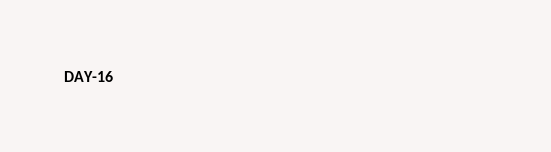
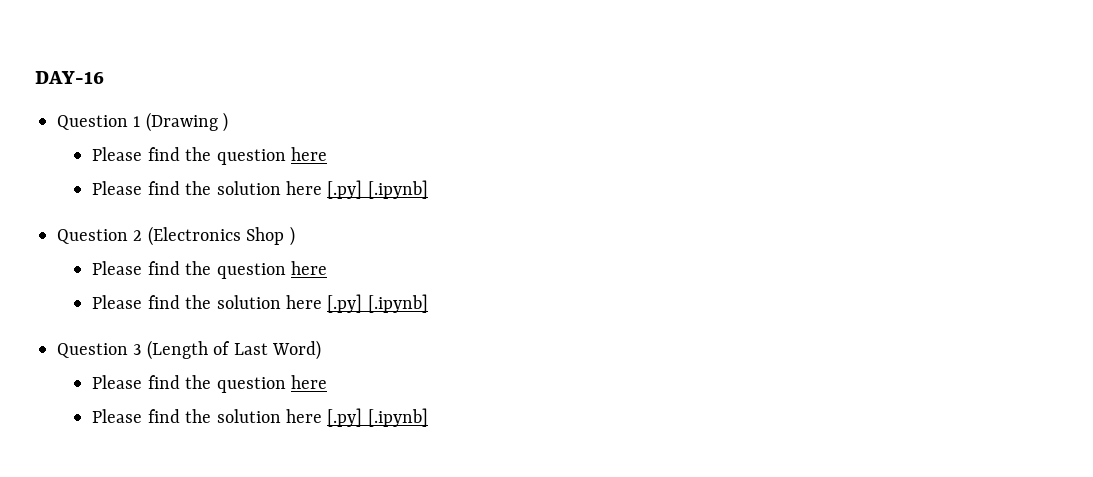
+ Question 1 (Drawing )
+ Please find the question here
+ Please find the solution here [.py] [.ipynb]
+ Question 2 (Electronics Shop )
+ Please find the question here
+ Please find the solution here [.py] [.ipynb]
+ Question 3 (Length of Last Word)
+ Please find the question here
+ Please find the solution here [.py] [.ipynb]

